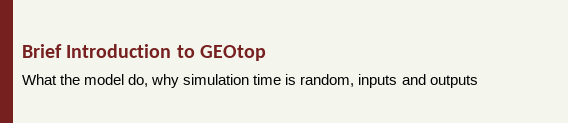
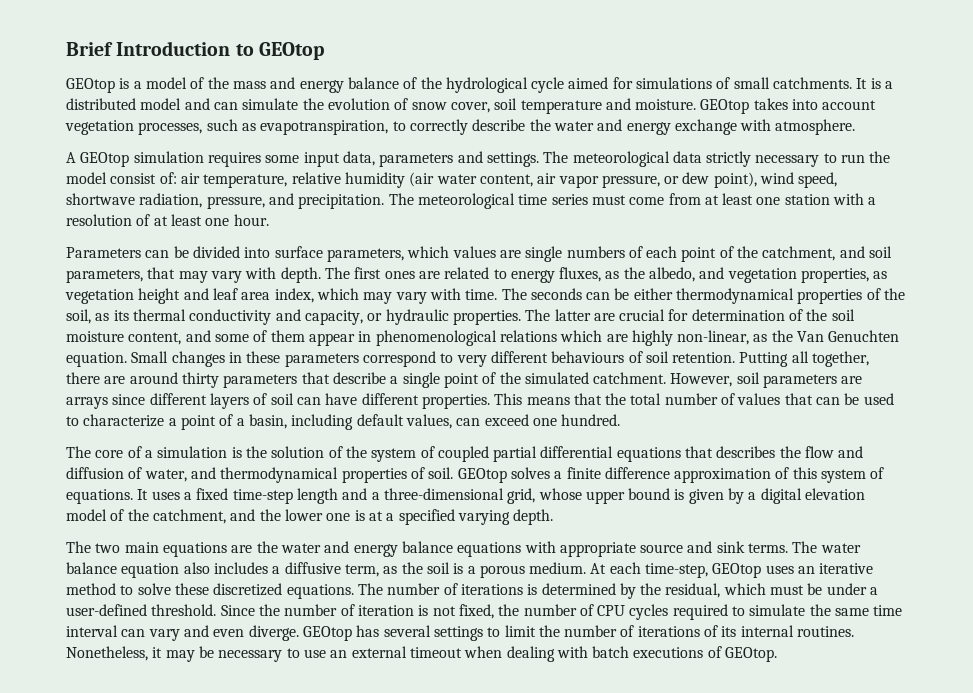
- What the model do, why simulation time is random, inputs and outputs
+ GEOtop is a model of the mass and energy balance of the hydrological cycle aimed for simulations of small catchments. It is a distributed model and can simulate the evolution of snow cover, soil temperature and moisture. GEOtop takes into account vegetation processes, such as evapotranspiration, to correctly describe the water and energy exchange with atmosphere.
+ A GEOtop simulation requires some input data, parameters and settings. The meteorological data strictly necessary to run the model consist of: air temperature, relative humidity (air water content, air vapor pressure, or dew point), wind speed, shortwave radiation, pressure, and precipitation. The meteorological time series must come from at least one station with a resolution of at least one hour.
+ Parameters can be divided into surface parameters, which values are single numbers of each point of the catchment, and soil parameters, that may vary with depth. The first ones are related to energy fluxes, as the albedo, and vegetation properties, as vegetation height and leaf area index, which may vary with time. The seconds can be either thermodynamical properties of the soil, as its thermal conductivity and capacity, or hydraulic properties. The latter are crucial for determination of the soil moisture content, and some of them appear in phenomenological relations which are highly non-linear, as the Van Genuchten equation. Small changes in these parameters correspond to very different behaviours of soil retention. Putting all together, there are around thirty parameters that describe a single point of the simulated catchment. However, soil parameters are arrays since different layers of soil can have different properties. This means that the total number of values that can be used to characterize a point of a basin, including default values, can exceed one hundred.
+ The core of a simulation is the solution of the system of coupled partial differential equations that describes the flow and diffusion of water, and thermodynamical properties of soil. GEOtop solves a finite difference approximation of this system of equations. It uses a fixed time-step length and a three-dimensional grid, whose upper bound is given by a digital elevation model of the catchment, and the lower one is at a specified varying depth.
+ The two main equations are the water and energy balance equations with appropriate source and sink terms. The water balance equation also includes a diffusive term, as the soil is a porous medium. At each time-step, GEOtop uses an iterative method to solve these discretized equations. The number of iterations is determined by the residual, which must be under a user-defined threshold. Since the number of iteration is not fixed, the number of CPU cycles required to simulate the same time interval can vary and even diverge. GEOtop has several settings to limit the number of iterations of its internal routines. Nonetheless, it may be necessary to use an external timeout when dealing with batch executions of GEOtop.

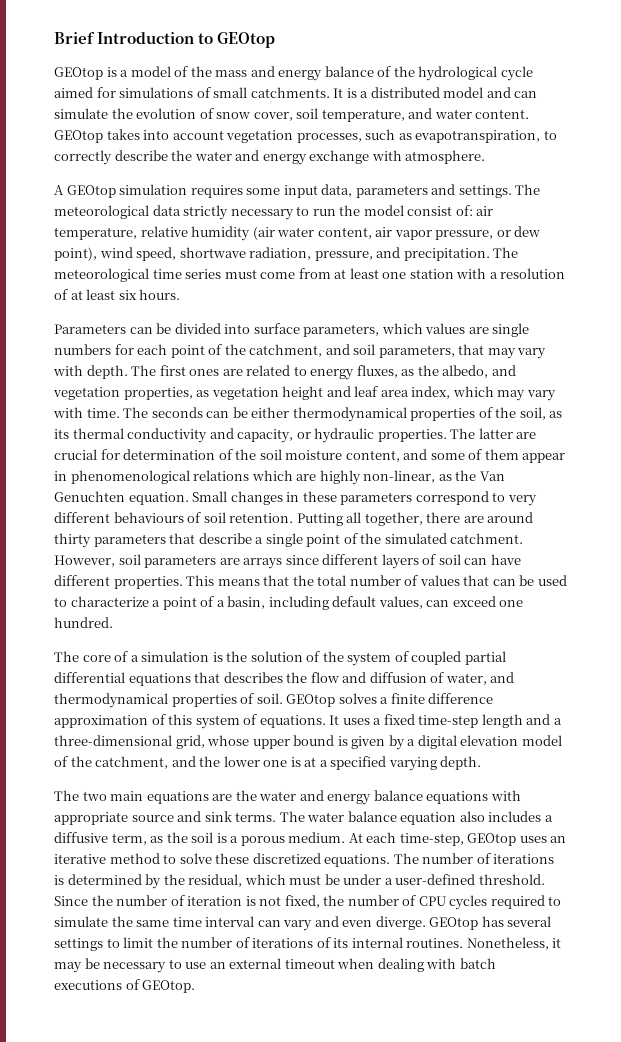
- It is a distributed model and can simulate the evolution of snow cover, soil temperature and moisture.
+ It is a distributed model and can simulate the evolution of snow cover, soil temperature, and water content.
- The meteorological time series must come from at least one station with a resolution of at least one hour.
+ The meteorological time series must come from at least one station with a resolution of at least six hours.
- Parameters can be divided into surface parameters, which values are single numbers of each point of the catchment, and soil parameters, that may vary with depth.
+ Parameters can be divided into surface parameters, which values are single numbers for each point of the catchment, and soil parameters, that may vary with depth.

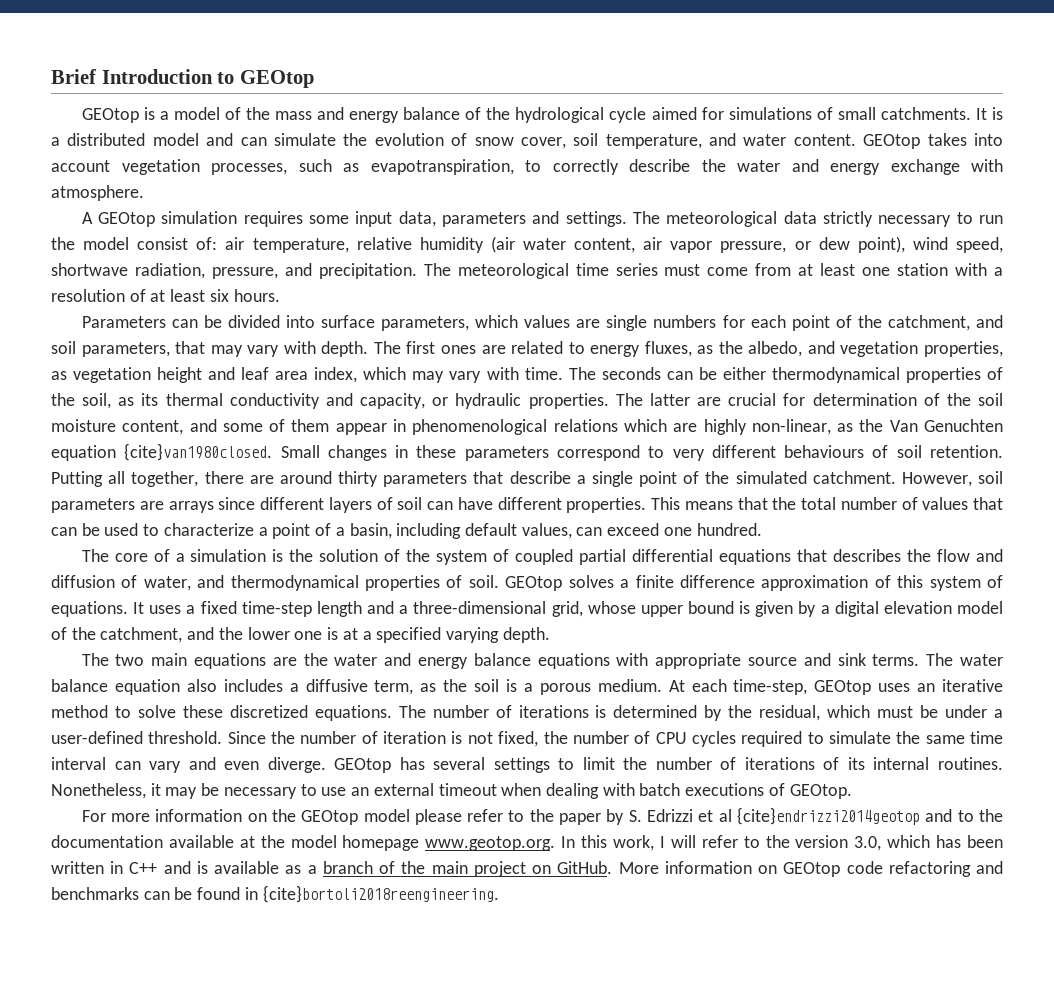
- The latter are crucial for determination of the soil moisture content, and some of them appear in phenomenological relations which are highly non-linear, as the Van Genuchten equation.
+ The latter are crucial for determination of the soil moisture content, and some of them appear in phenomenological relations which are highly non-linear, as the Van Genuchten equation {cite}van1980closed.
+ For more information on the GEOtop model please refer to the paper by S. Edrizzi et al {cite}endrizzi2014geotop and to the documentation available at the model homepage www.geotop.org. In this work, I will refer to the version 3.0, which has been written in C++ and is available as a branch of the main project on GitHub. More information on GEOtop code refactoring and benchmarks can be found in {cite}bortoli2018reengineering.

